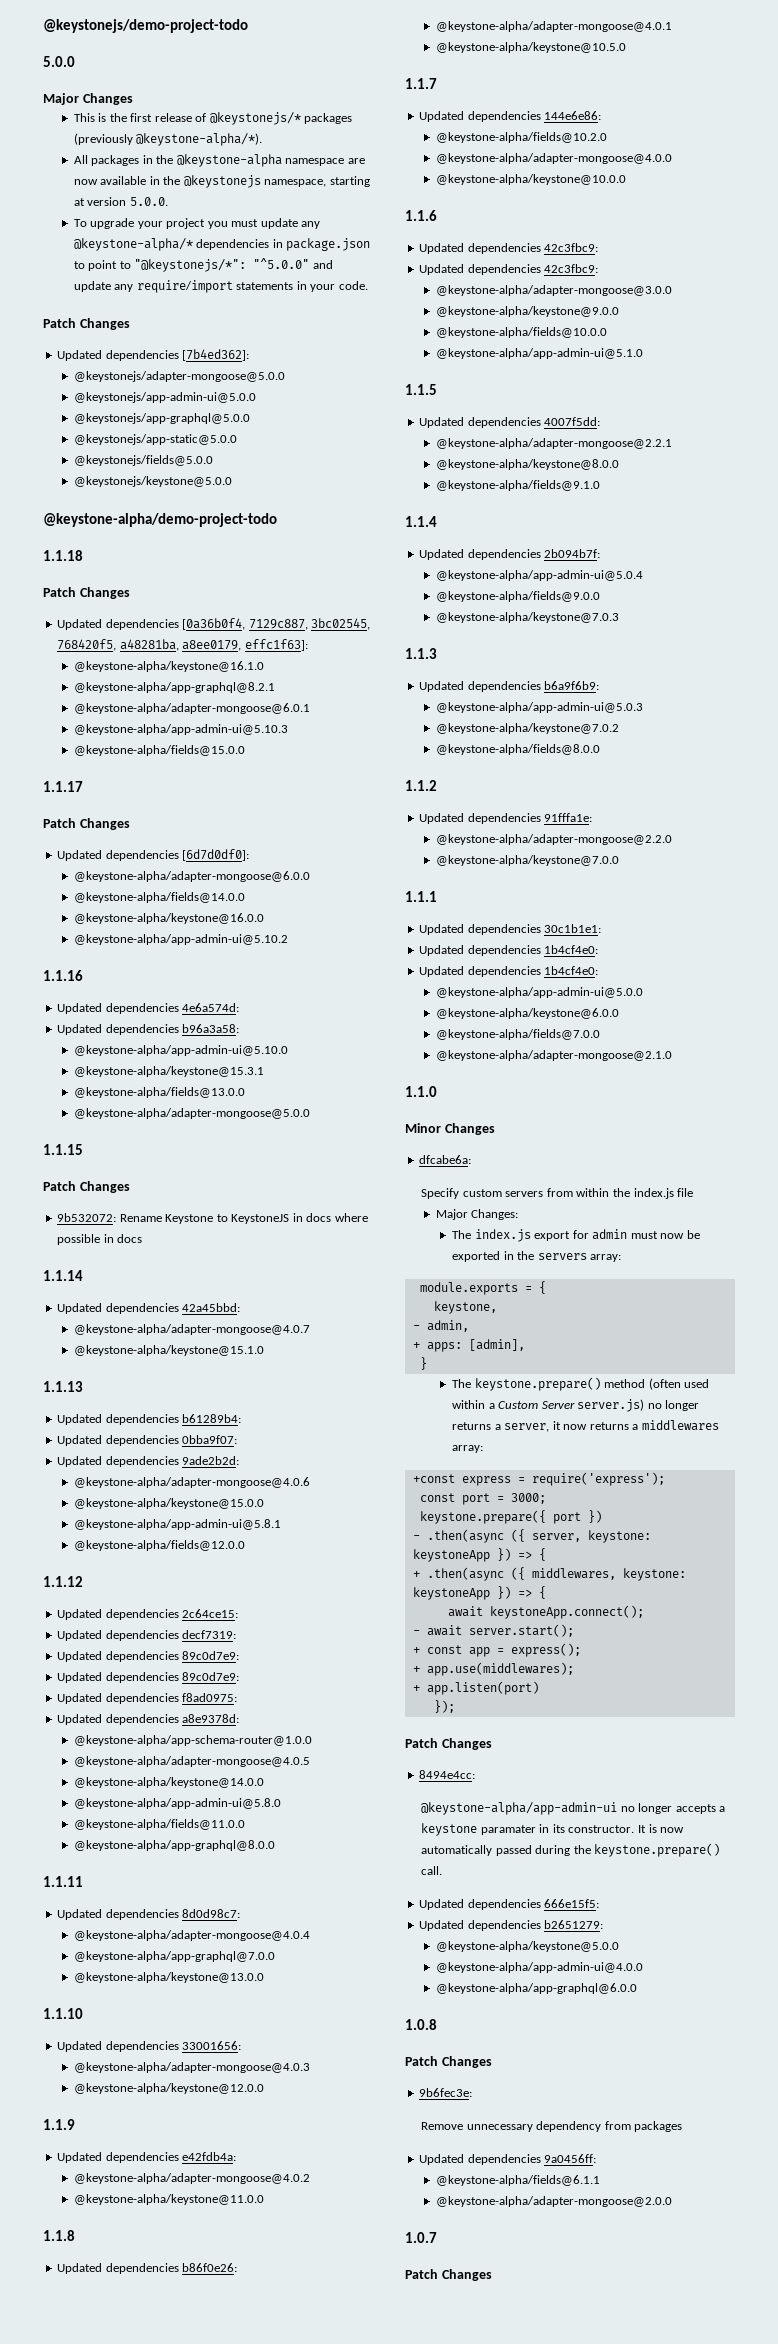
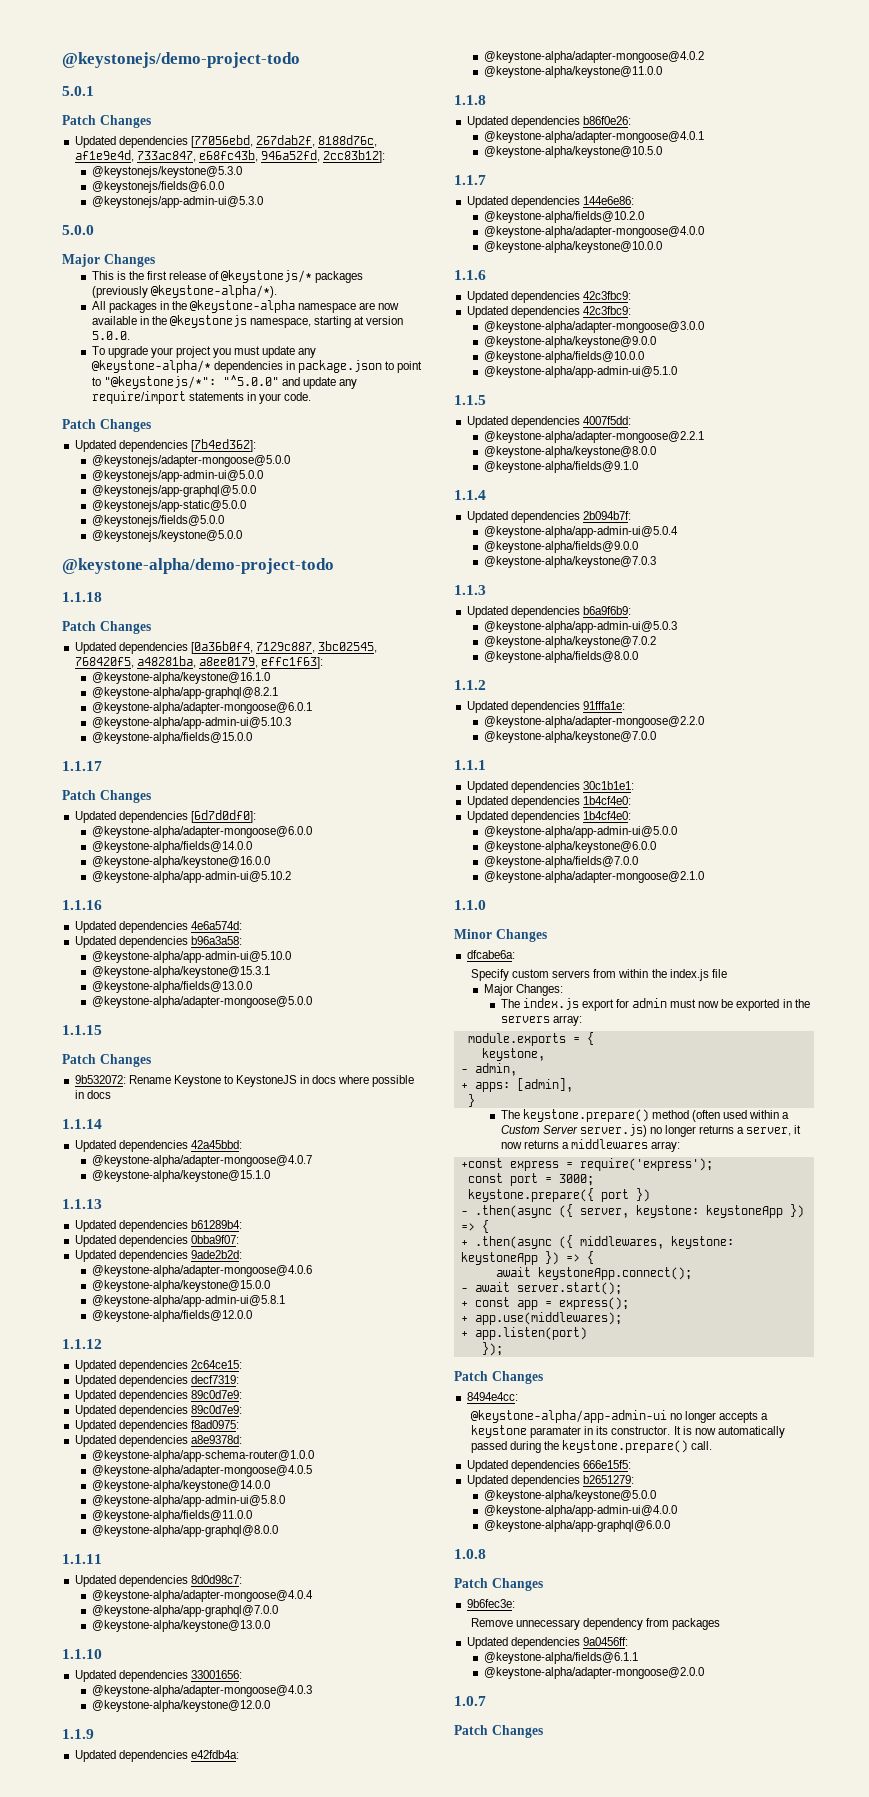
+ 5.0.1
+ Patch Changes
+ Updated dependencies [77056ebd, 267dab2f, 8188d76c, af1e9e4d, 733ac847, e68fc43b, 946a52fd, 2cc83b12]:
+ @keystonejs/keystone@5.3.0
+ @keystonejs/fields@6.0.0
+ @keystonejs/app-admin-ui@5.3.0

